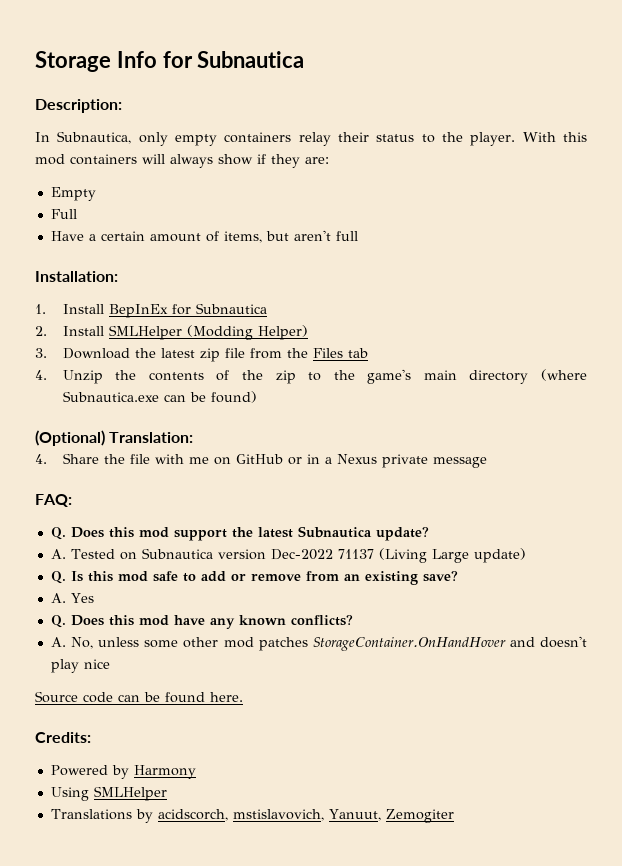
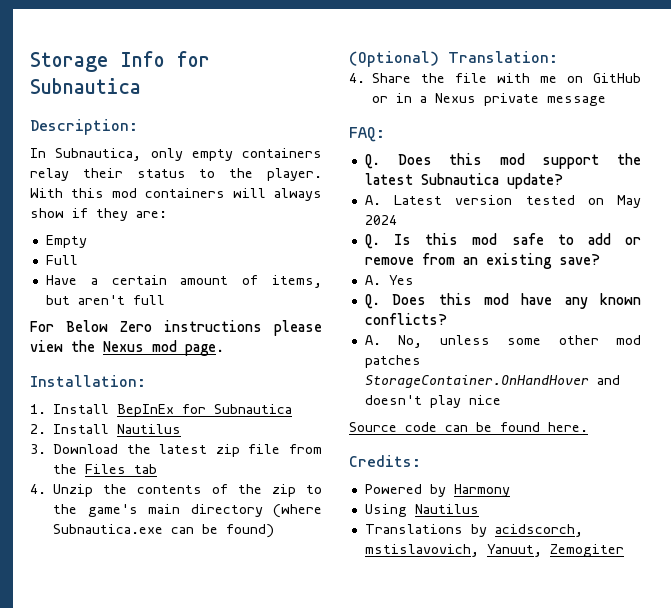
+ For Below Zero instructions please view the Nexus mod page.
- 2. Install SMLHelper (Modding Helper)
+ 2. Install Nautilus
- A. Tested on Subnautica version Dec-2022 71137 (Living Large update)
+ A. Latest version tested on May 2024
- Using SMLHelper
+ Using Nautilus

